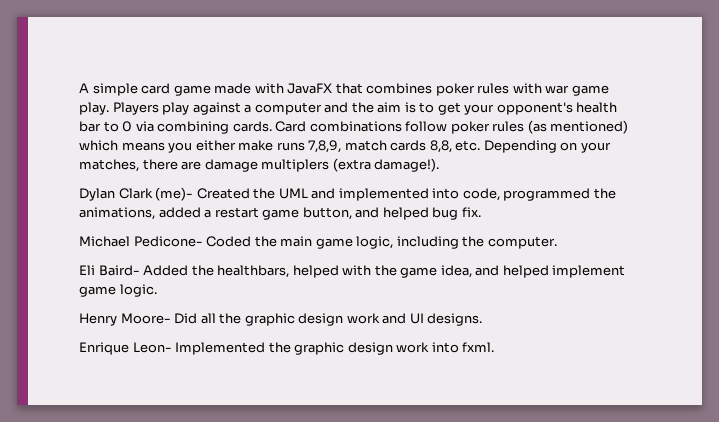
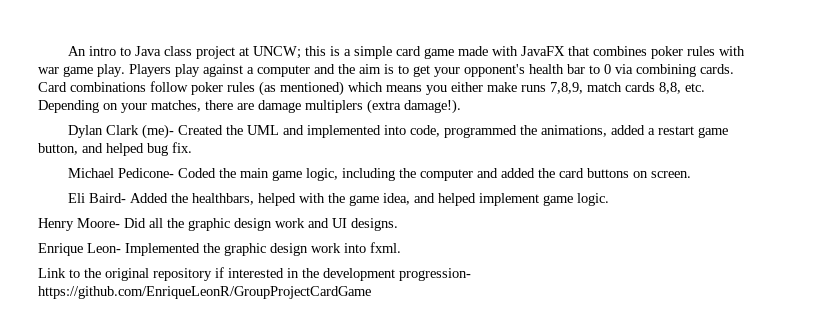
- A simple card game made with JavaFX that combines poker rules with war game play.
+ An intro to Java class project at UNCW; this is a simple card game made with JavaFX that combines poker rules with war game play.
- Michael Pedicone- Coded the main game logic, including the computer.
+ Michael Pedicone- Coded the main game logic, including the computer and added the card buttons on screen.
+ Link to the original repository if interested in the development progression- https://github.com/EnriqueLeonR/GroupProjectCardGame

